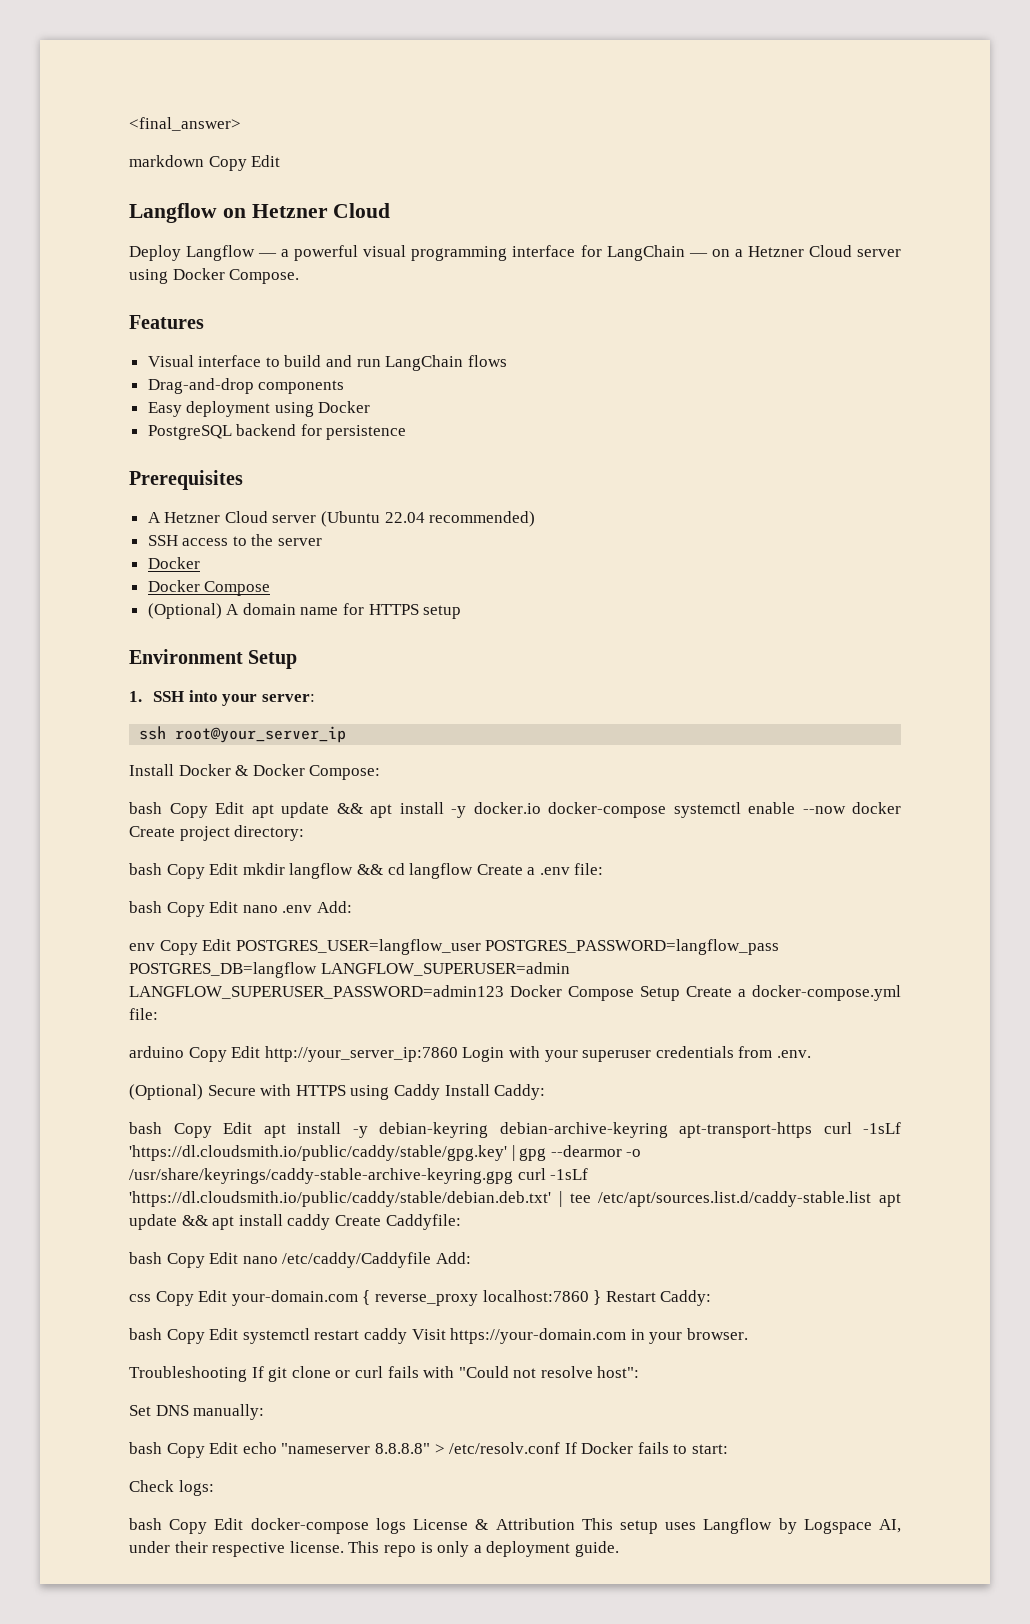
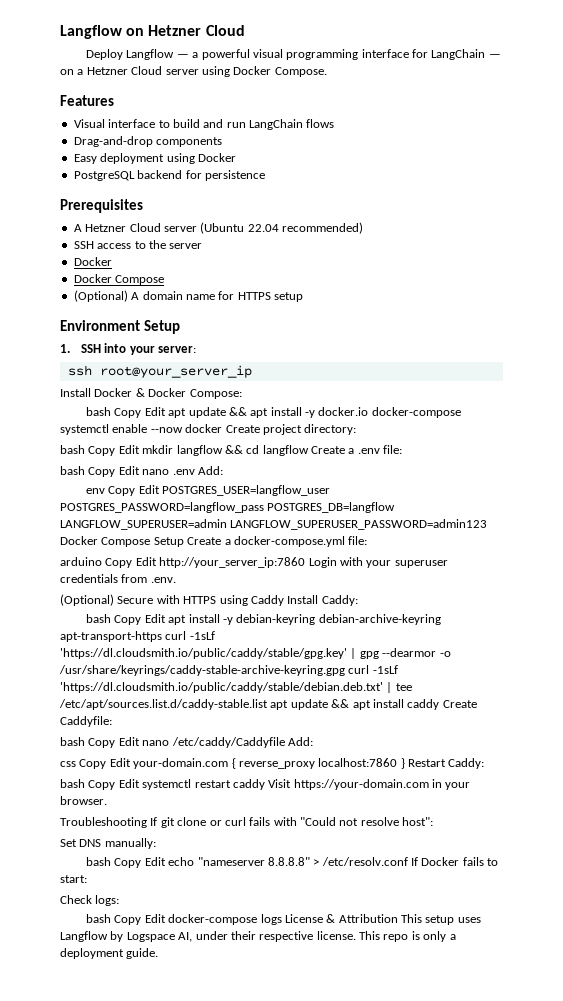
- <final_answer>
- markdown Copy Edit

